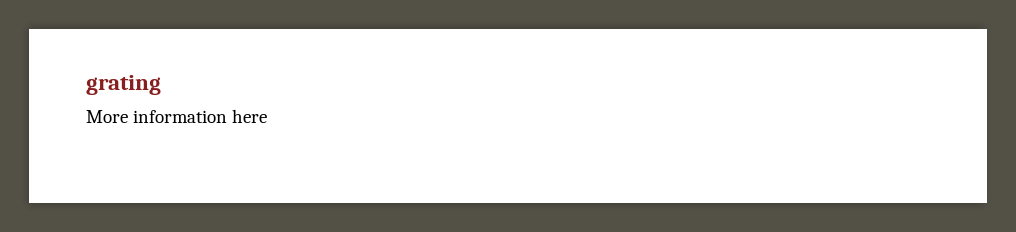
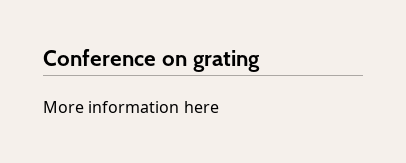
- grating
+ Conference on grating

